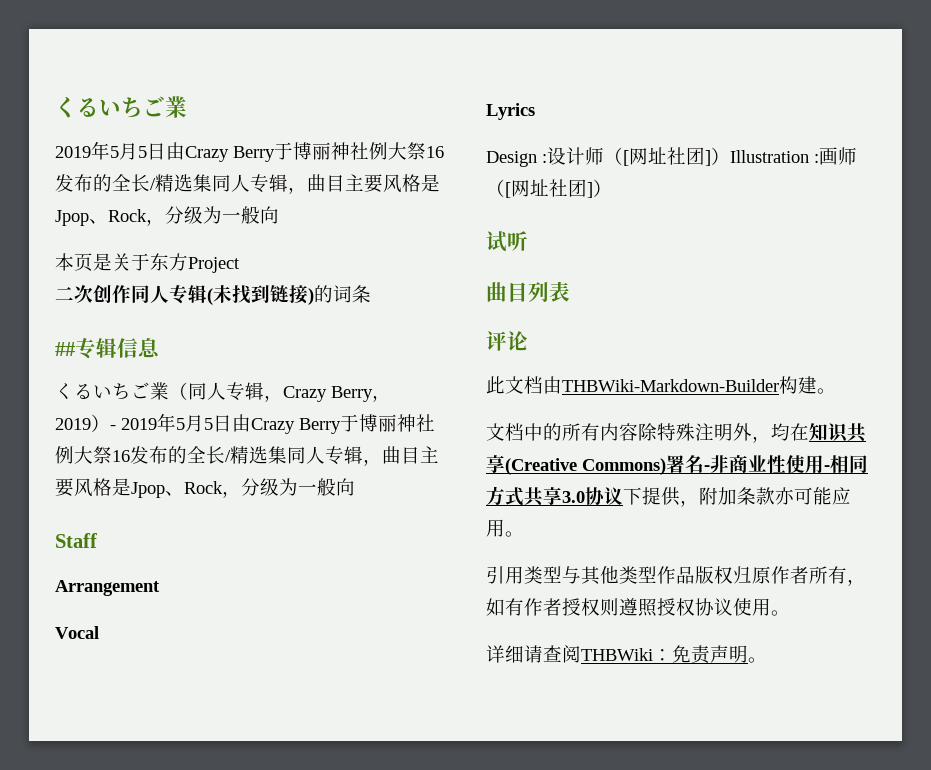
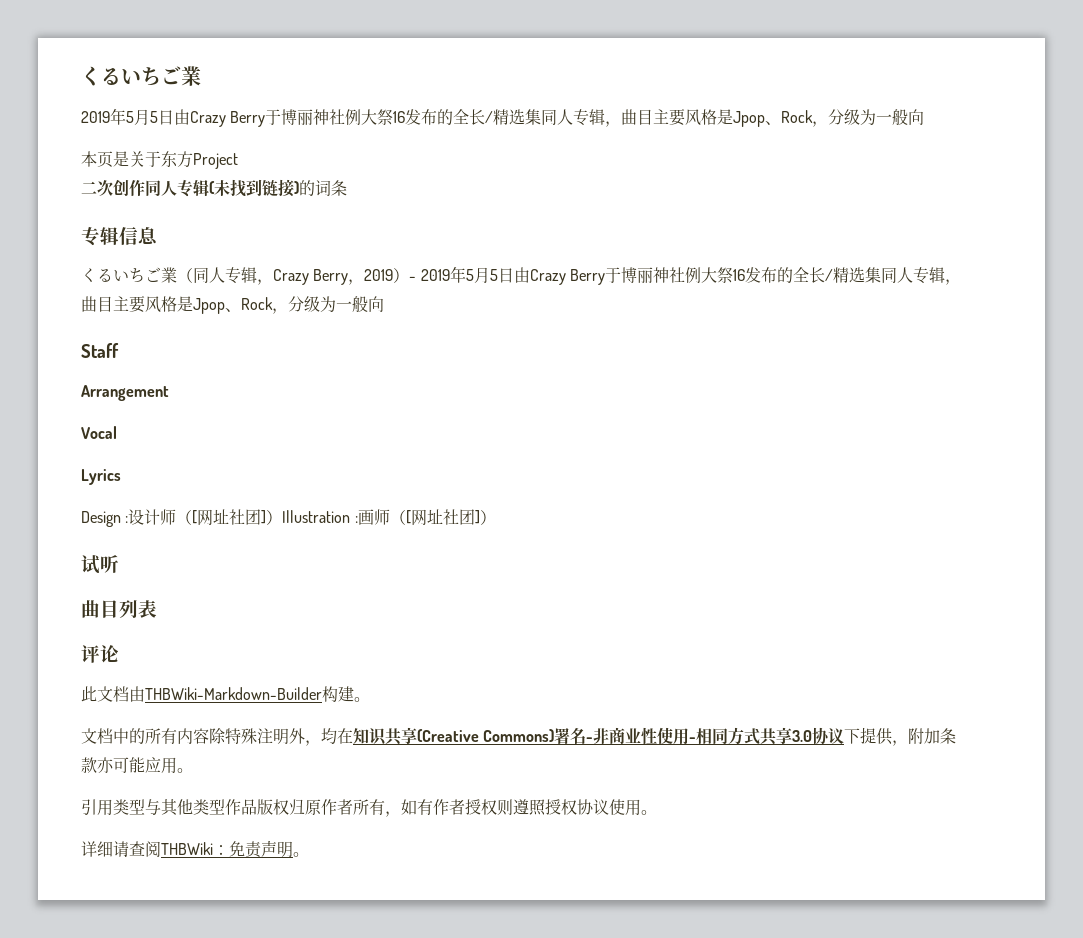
- ##专辑信息
+ 专辑信息

